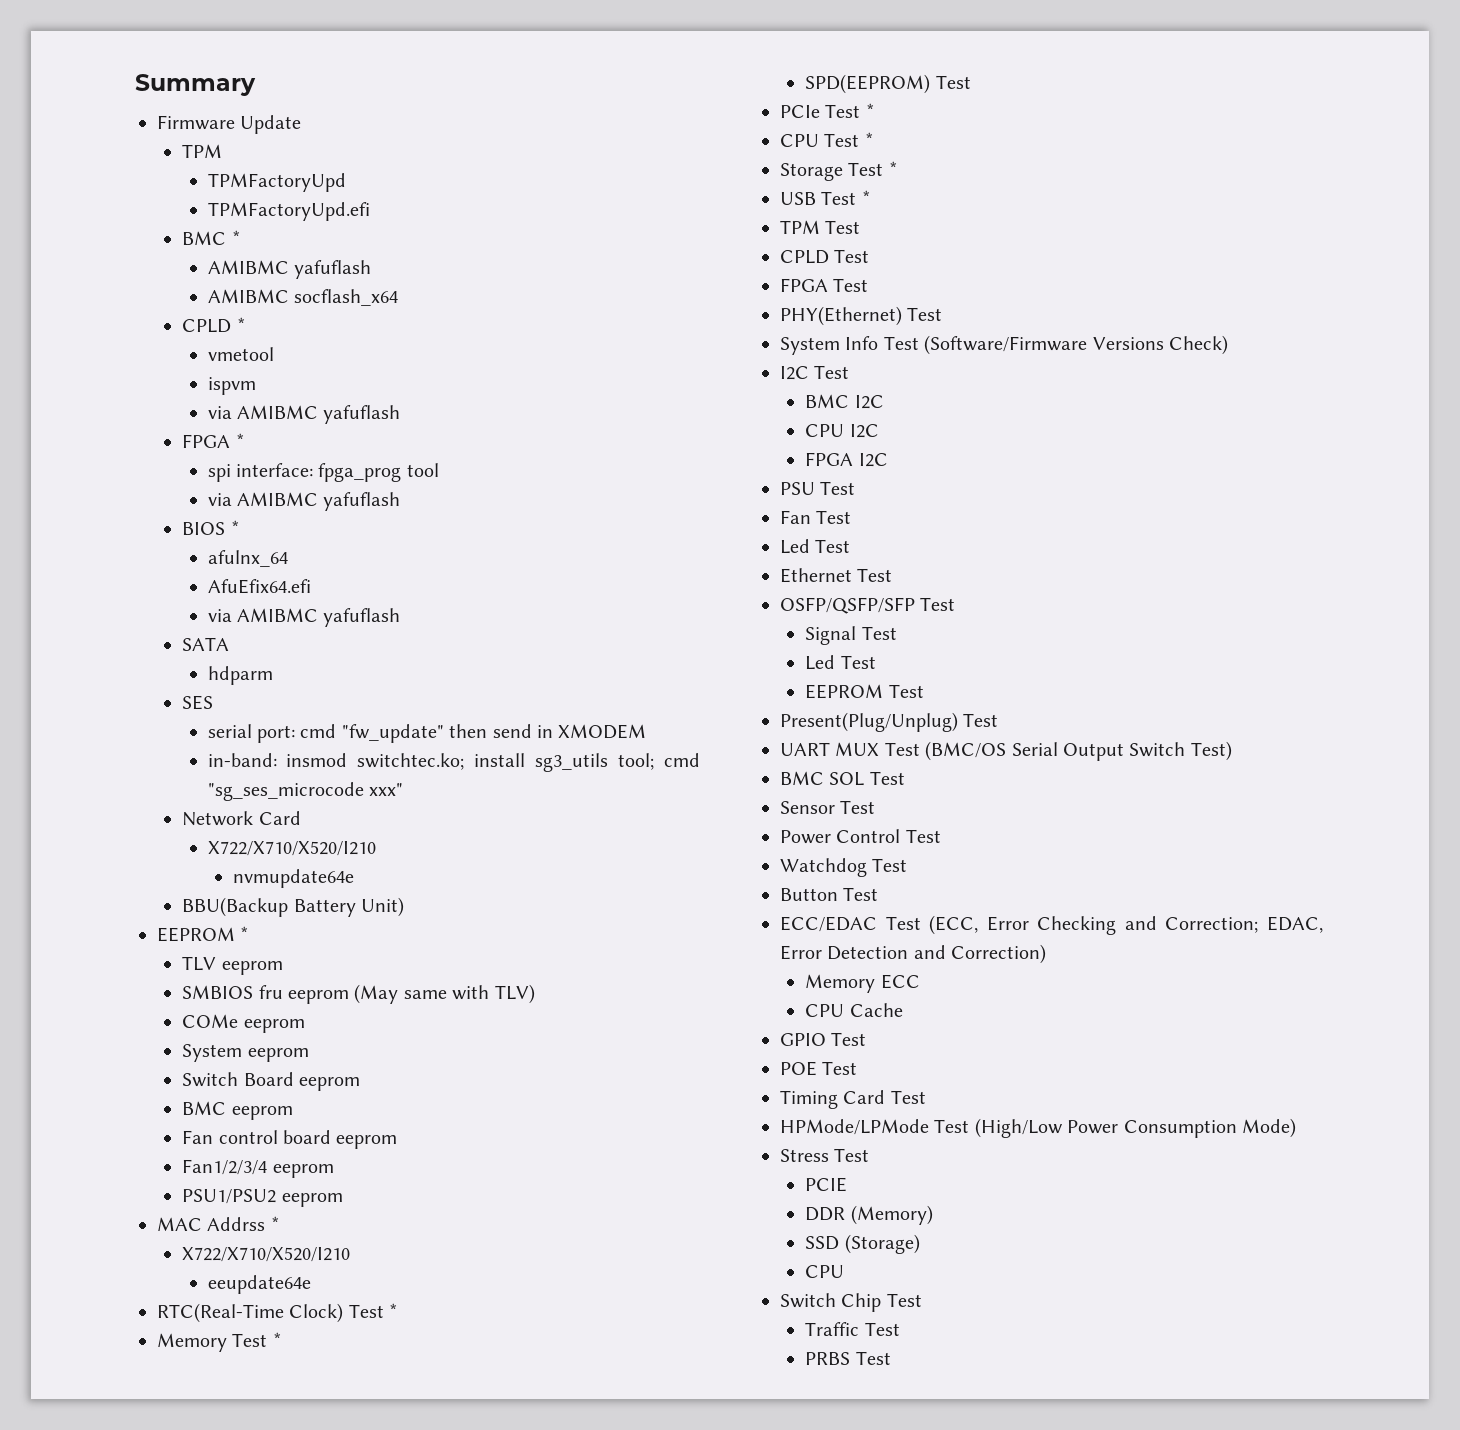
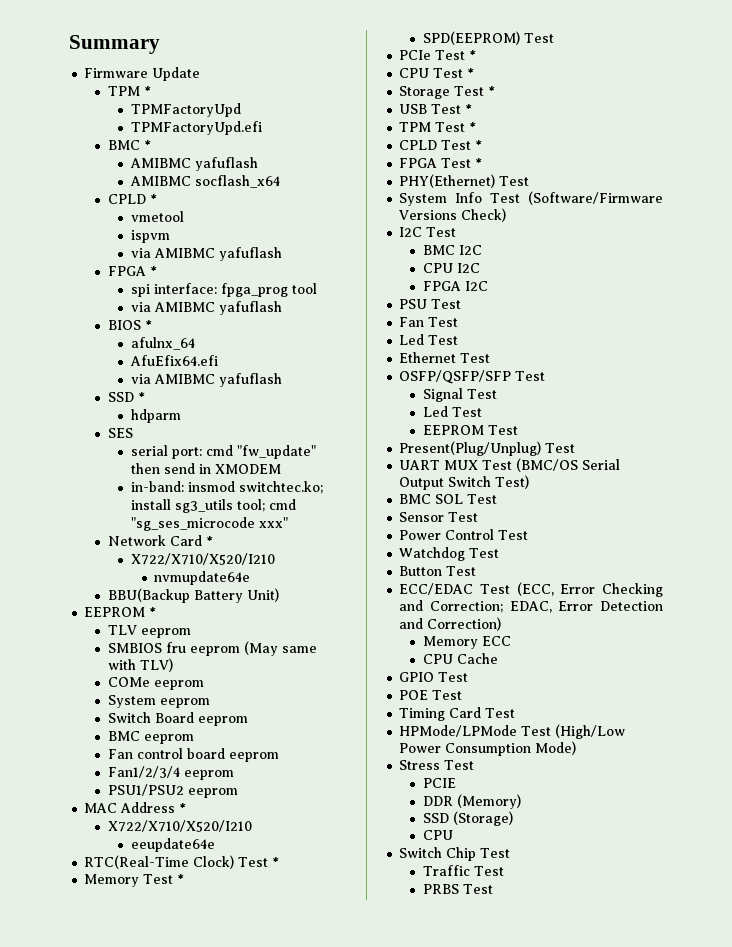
  Firmware Update
- TPM
+ TPM *
- SATA
+ SSD *
- Network Card
+ Network Card *
- MAC Addrss *
+ MAC Address *
- TPM Test
+ TPM Test *
- CPLD Test
+ CPLD Test *
- FPGA Test
+ FPGA Test *

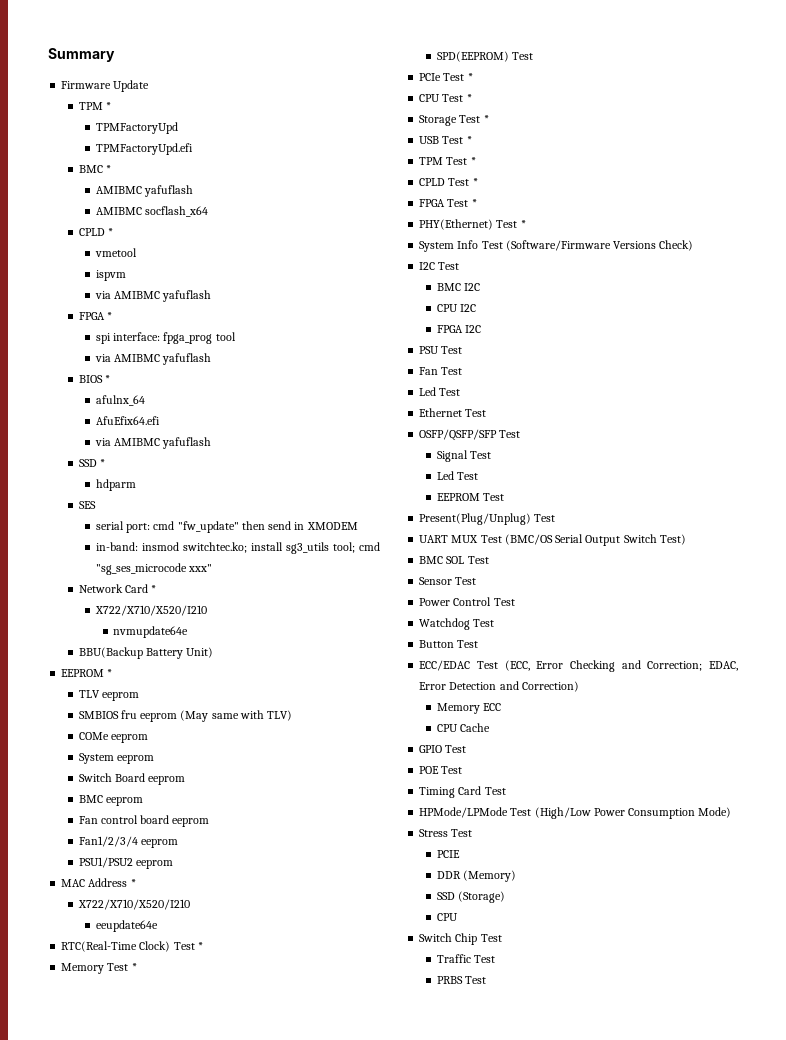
- PHY(Ethernet) Test
+ PHY(Ethernet) Test *

